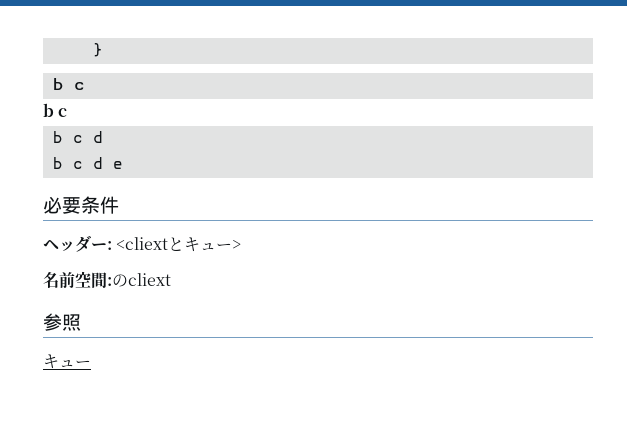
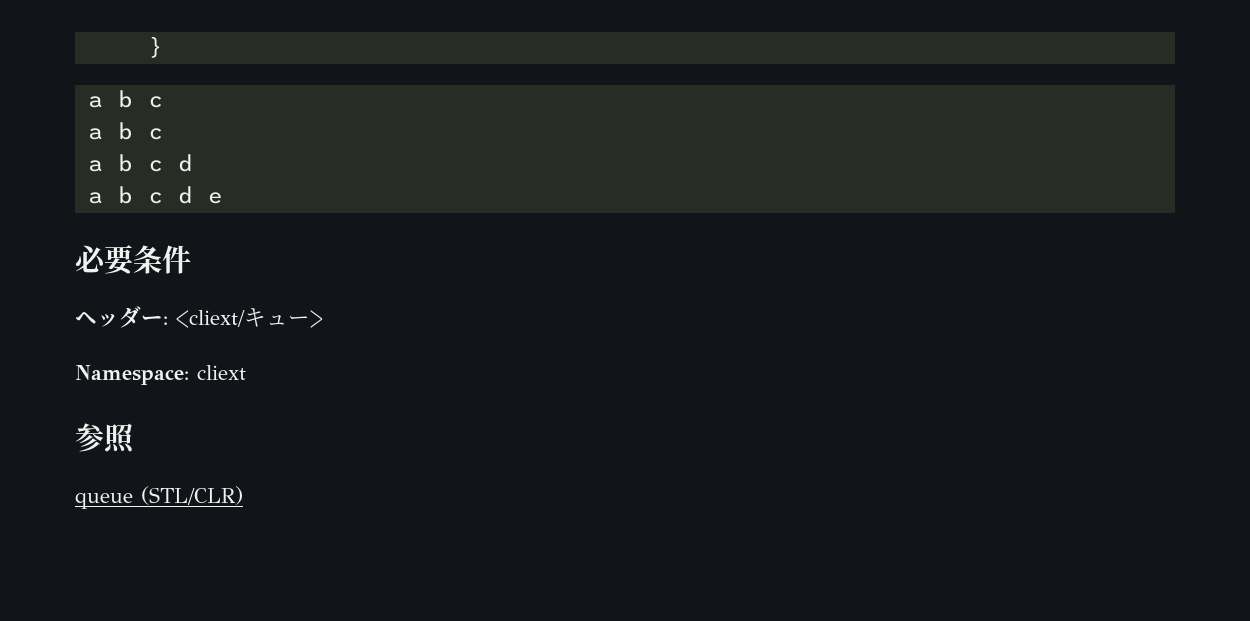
  }
- b c
- b c
- b c d
+ a b c
+ a b c
+ a b c d
- b c d e
+ a b c d e
- ヘッダー: <cliextとキュー>
+ ヘッダー: <cliext/キュー>
- 名前空間:のcliext
+ Namespace: cliext
  参照
- キュー
+ queue (STL/CLR)

